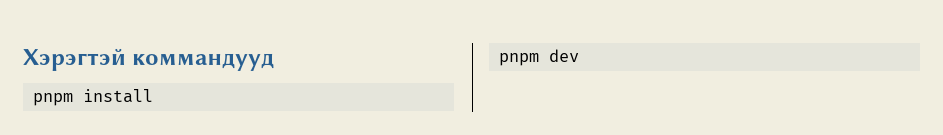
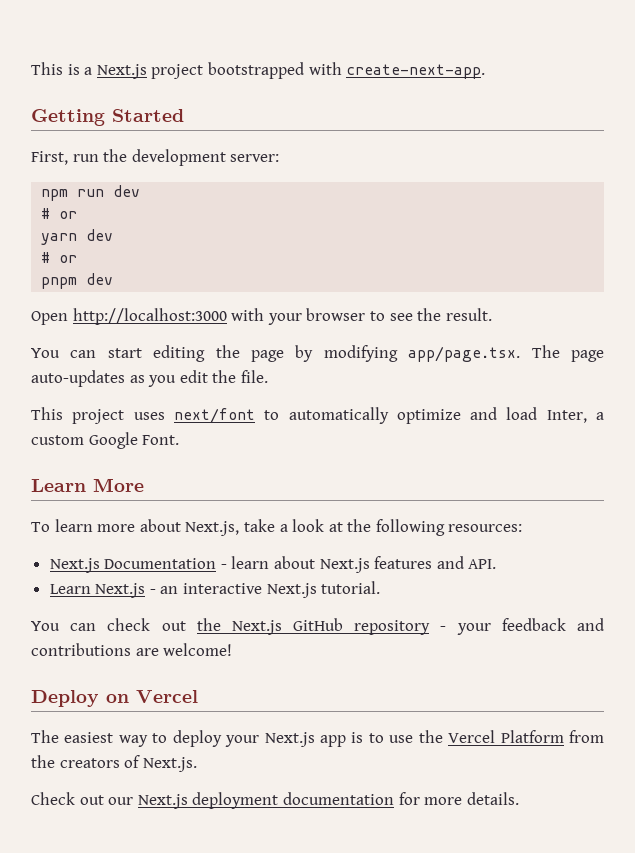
- Хэрэгтэй коммандууд
- pnpm install
+ This is a Next.js project bootstrapped with create-next-app.
+ Getting Started
+ First, run the development server:
+ npm run dev
+ # or
+ yarn dev
+ # or
  pnpm dev
+ Open http://localhost:3000 with your browser to see the result.
+ You can start editing the page by modifying app/page.tsx. The page auto-updates as you edit the file.
+ This project uses next/font to automatically optimize and load Inter, a custom Google Font.
+ Learn More
+ To learn more about Next.js, take a look at the following resources:
+ Next.js Documentation - learn about Next.js features and API.
+ Learn Next.js - an interactive Next.js tutorial.
+ You can check out the Next.js GitHub repository - your feedback and contributions are welcome!
+ Deploy on Vercel
+ The easiest way to deploy your Next.js app is to use the Vercel Platform from the creators of Next.js.
+ Check out our Next.js deployment documentation for more details.

